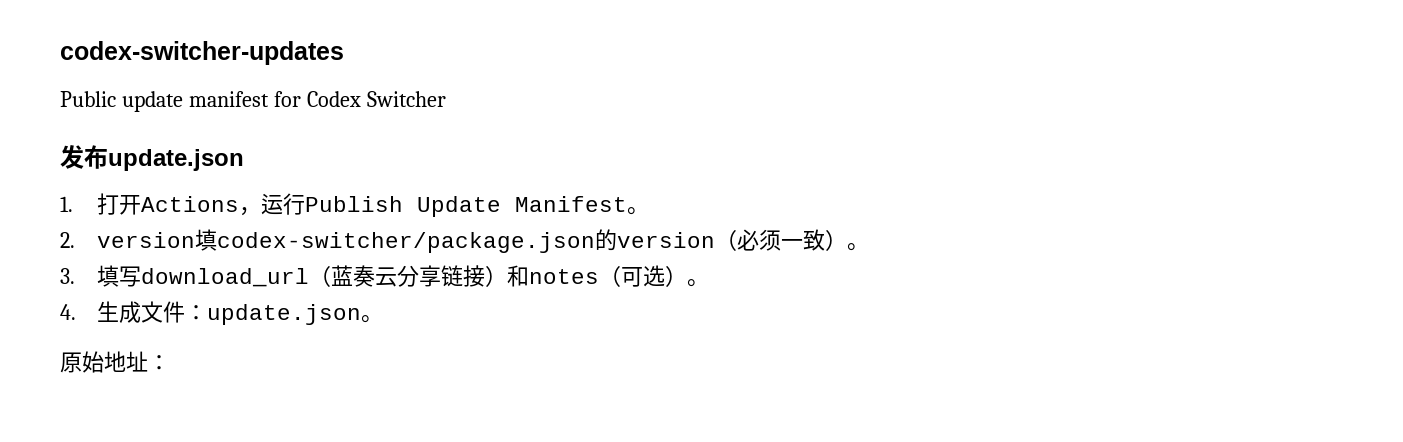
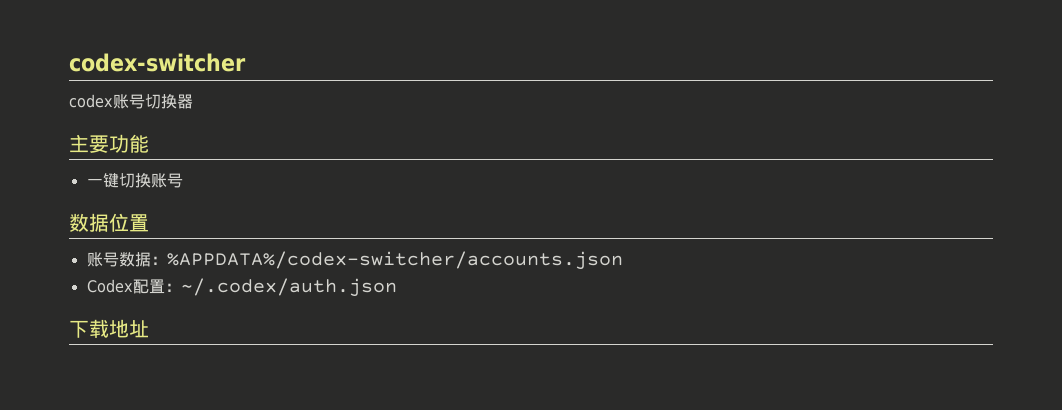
- codex-switcher-updates
- Public update manifest for Codex Switcher
- 发布update.json
- 1.打开Actions，运行Publish Update Manifest。
- 2. version填codex-switcher/package.json的version（必须一致）。
- 3.填写download_url（蓝奏云分享链接）和notes（可选）。
- 4.生成文件：update.json。
- 原始地址：
+ codex-switcher
+ codex账号切换器
+ 主要功能
+ 一键切换账号
+ 数据位置
+ 账号数据：%APPDATA%/codex-switcher/accounts.json
+ Codex配置：~/.codex/auth.json
+ 下载地址

